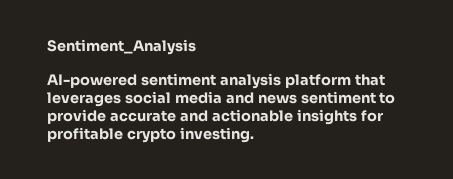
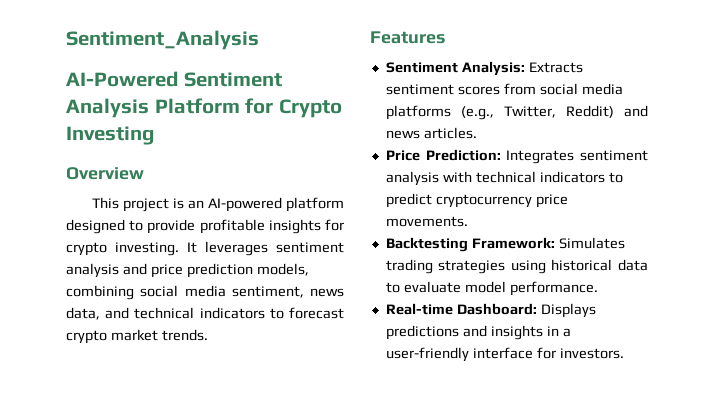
- AI-powered sentiment analysis platform that leverages social media and news sentiment to provide accurate and actionable insights for profitable crypto investing.
+ AI-Powered Sentiment Analysis Platform for Crypto Investing
+ Overview
+ This project is an AI-powered platform designed to provide profitable insights for crypto investing. It leverages sentiment analysis and price prediction models, combining social media sentiment, news data, and technical indicators to forecast crypto market trends.
+ Features
+ Sentiment Analysis: Extracts sentiment scores from social media platforms (e.g., Twitter, Reddit) and news articles.
+ Price Prediction: Integrates sentiment analysis with technical indicators to predict cryptocurrency price movements.
+ Backtesting Framework: Simulates trading strategies using historical data to evaluate model performance.
+ Real-time Dashboard: Displays predictions and insights in a user-friendly interface for investors.

